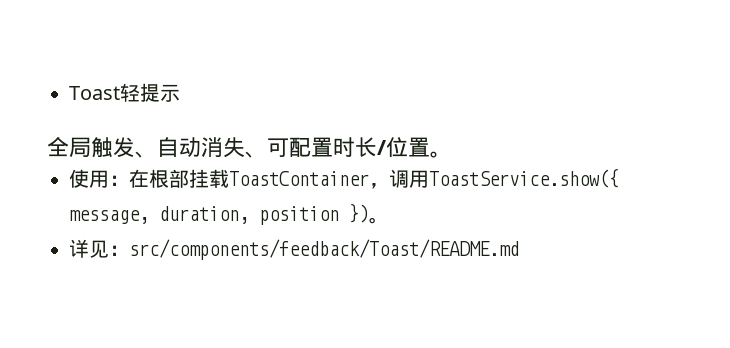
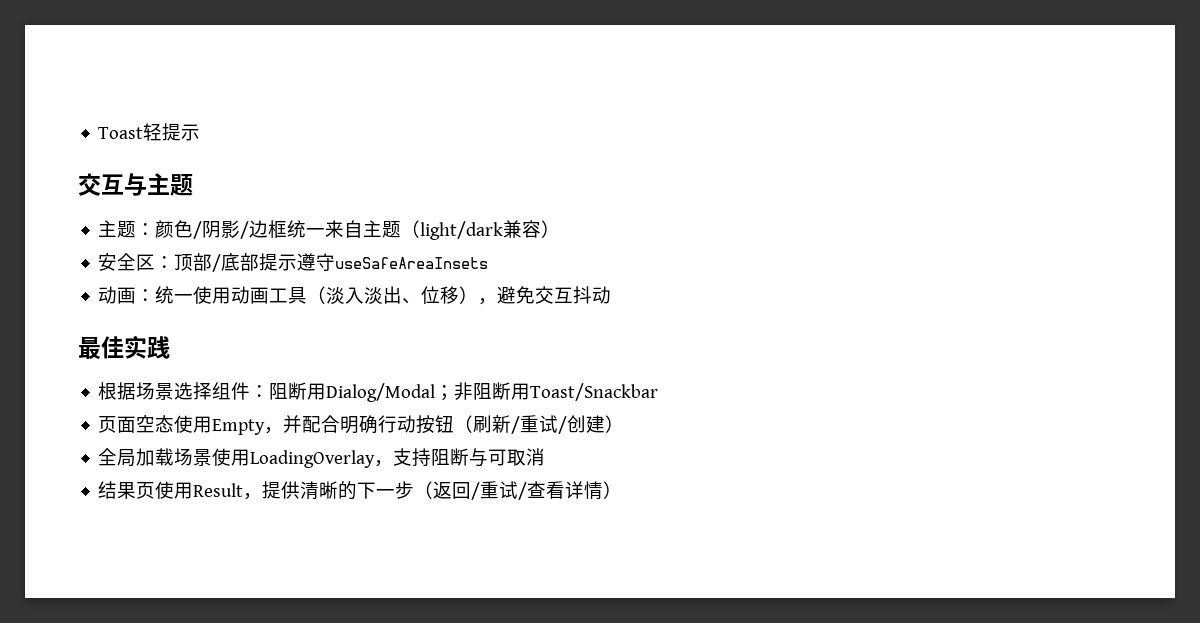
- 全局触发、自动消失、可配置时长/位置。
- 使用：在根部挂载ToastContainer，调用ToastService.show({ message, duration, position })。
- 详见：src/components/feedback/Toast/README.md
+ 交互与主题
+ 主题：颜色/阴影/边框统一来自主题（light/dark兼容）
+ 安全区：顶部/底部提示遵守useSafeAreaInsets
+ 动画：统一使用动画工具（淡入淡出、位移），避免交互抖动
+ 最佳实践
+ 根据场景选择组件：阻断用Dialog/Modal；非阻断用Toast/Snackbar
+ 页面空态使用Empty，并配合明确行动按钮（刷新/重试/创建）
+ 全局加载场景使用LoadingOverlay，支持阻断与可取消
+ 结果页使用Result，提供清晰的下一步（返回/重试/查看详情）

